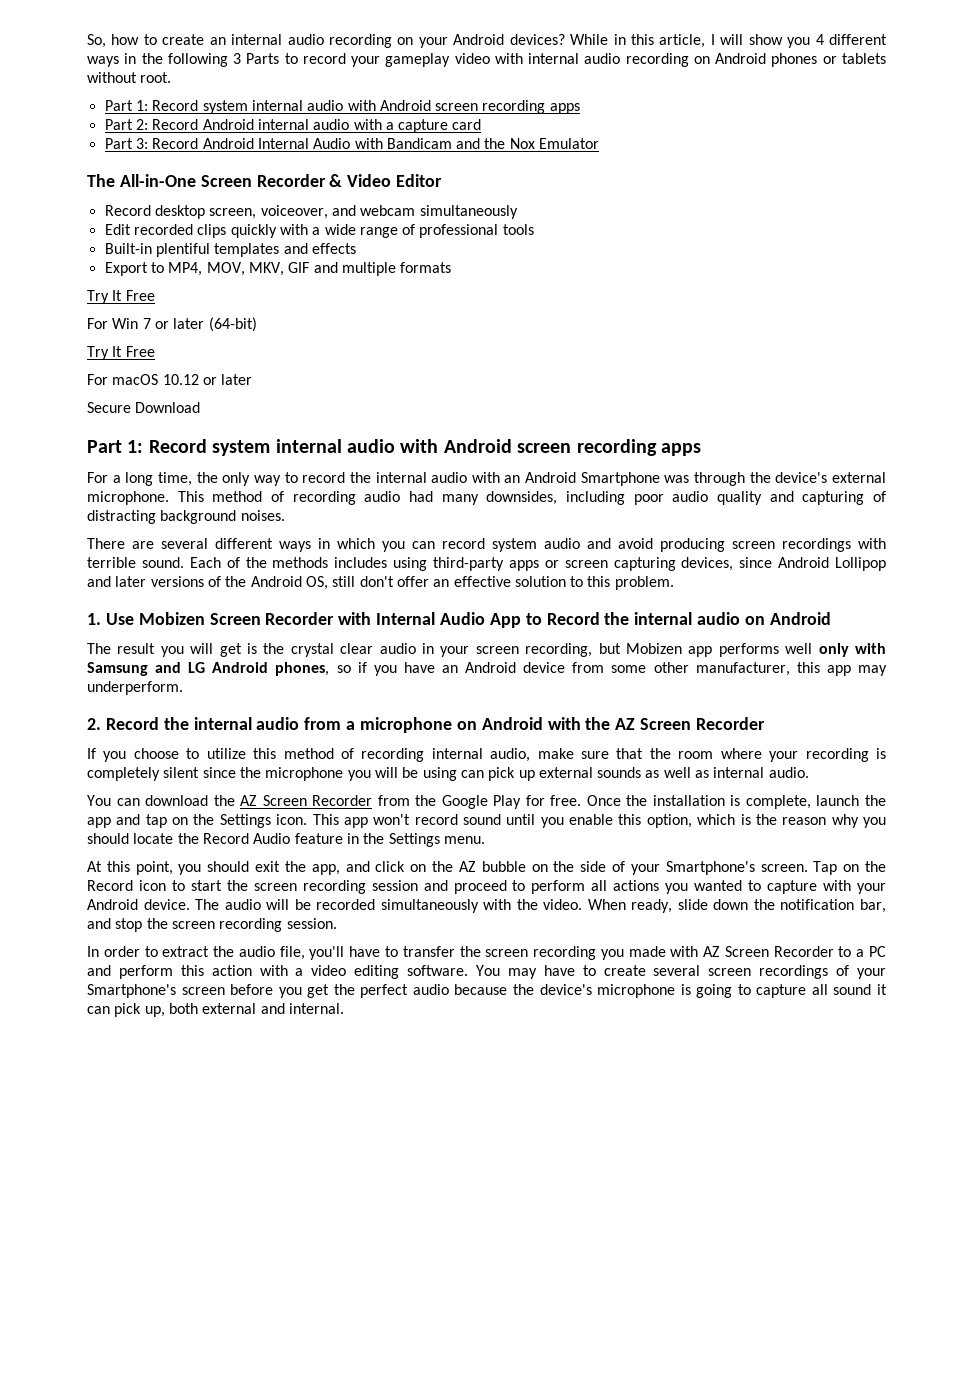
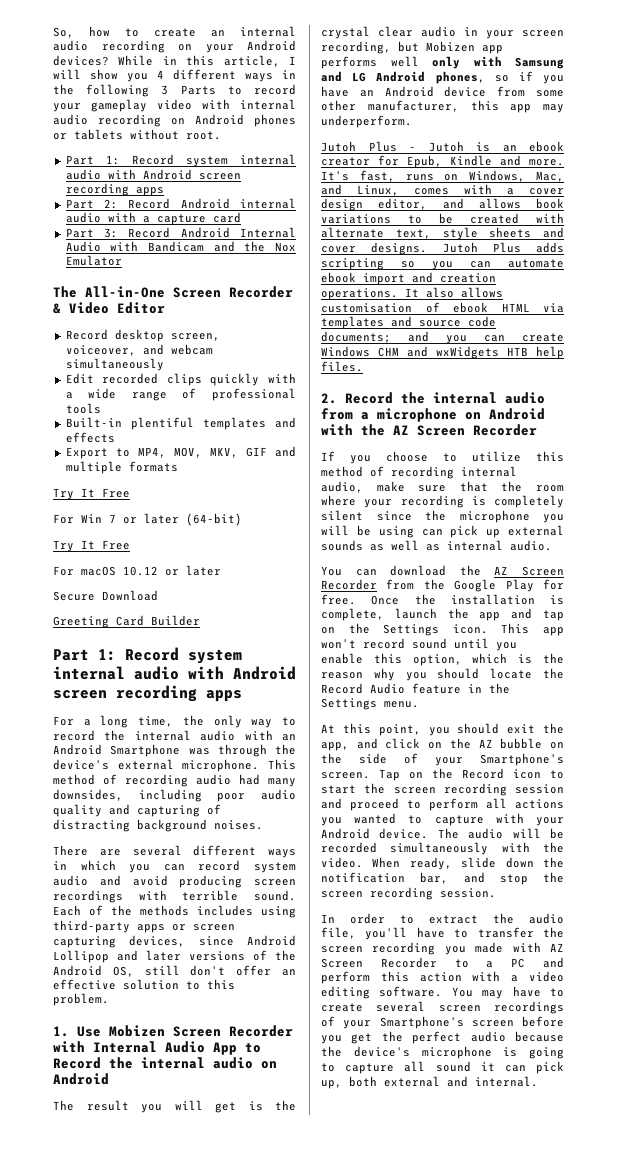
+ Greeting Card Builder
+ Jutoh Plus - Jutoh is an ebook creator for Epub, Kindle and more. It's fast, runs on Windows, Mac, and Linux, comes with a cover design editor, and allows book variations to be created with alternate text, style sheets and cover designs. Jutoh Plus adds scripting so you can automate ebook import and creation operations. It also allows customisation of ebook HTML via templates and source code documents; and you can create Windows CHM and wxWidgets HTB help files.

